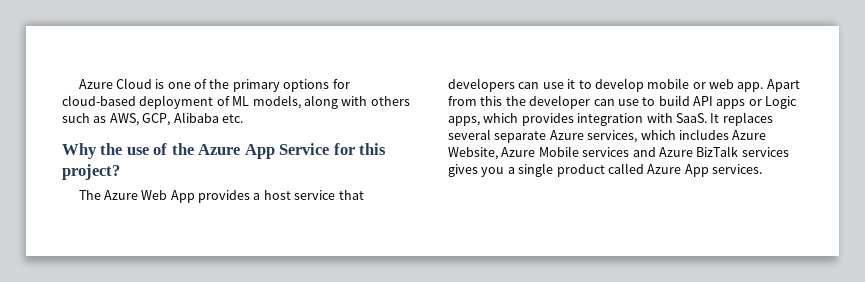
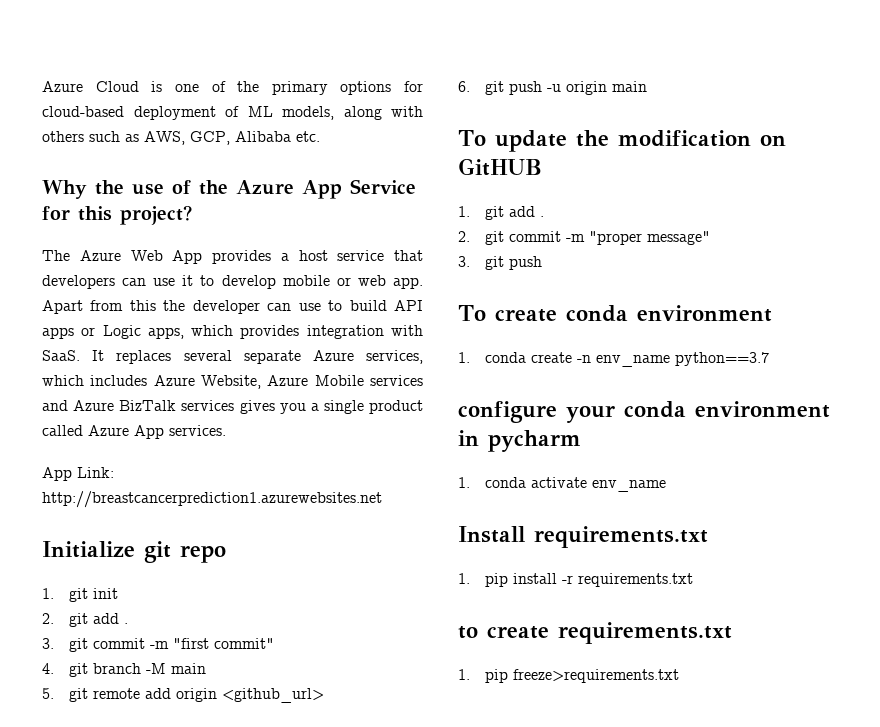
+ App Link: http://breastcancerprediction1.azurewebsites.net
+ Initialize git repo
+ 1. git init
+ 2. git add .
+ 3. git commit -m "first commit"
+ 4. git branch -M main
+ 5. git remote add origin <github_url>
+ 6. git push -u origin main
+ To update the modification on GitHUB
+ 1. git add .
+ 2. git commit -m "proper message"
+ 3. git push
+ To create conda environment
+ 1. conda create -n env_name python==3.7
+ configure your conda environment in pycharm
+ 1. conda activate env_name
+ Install requirements.txt
+ 1. pip install -r requirements.txt
+ to create requirements.txt
+ 1. pip freeze>requirements.txt

